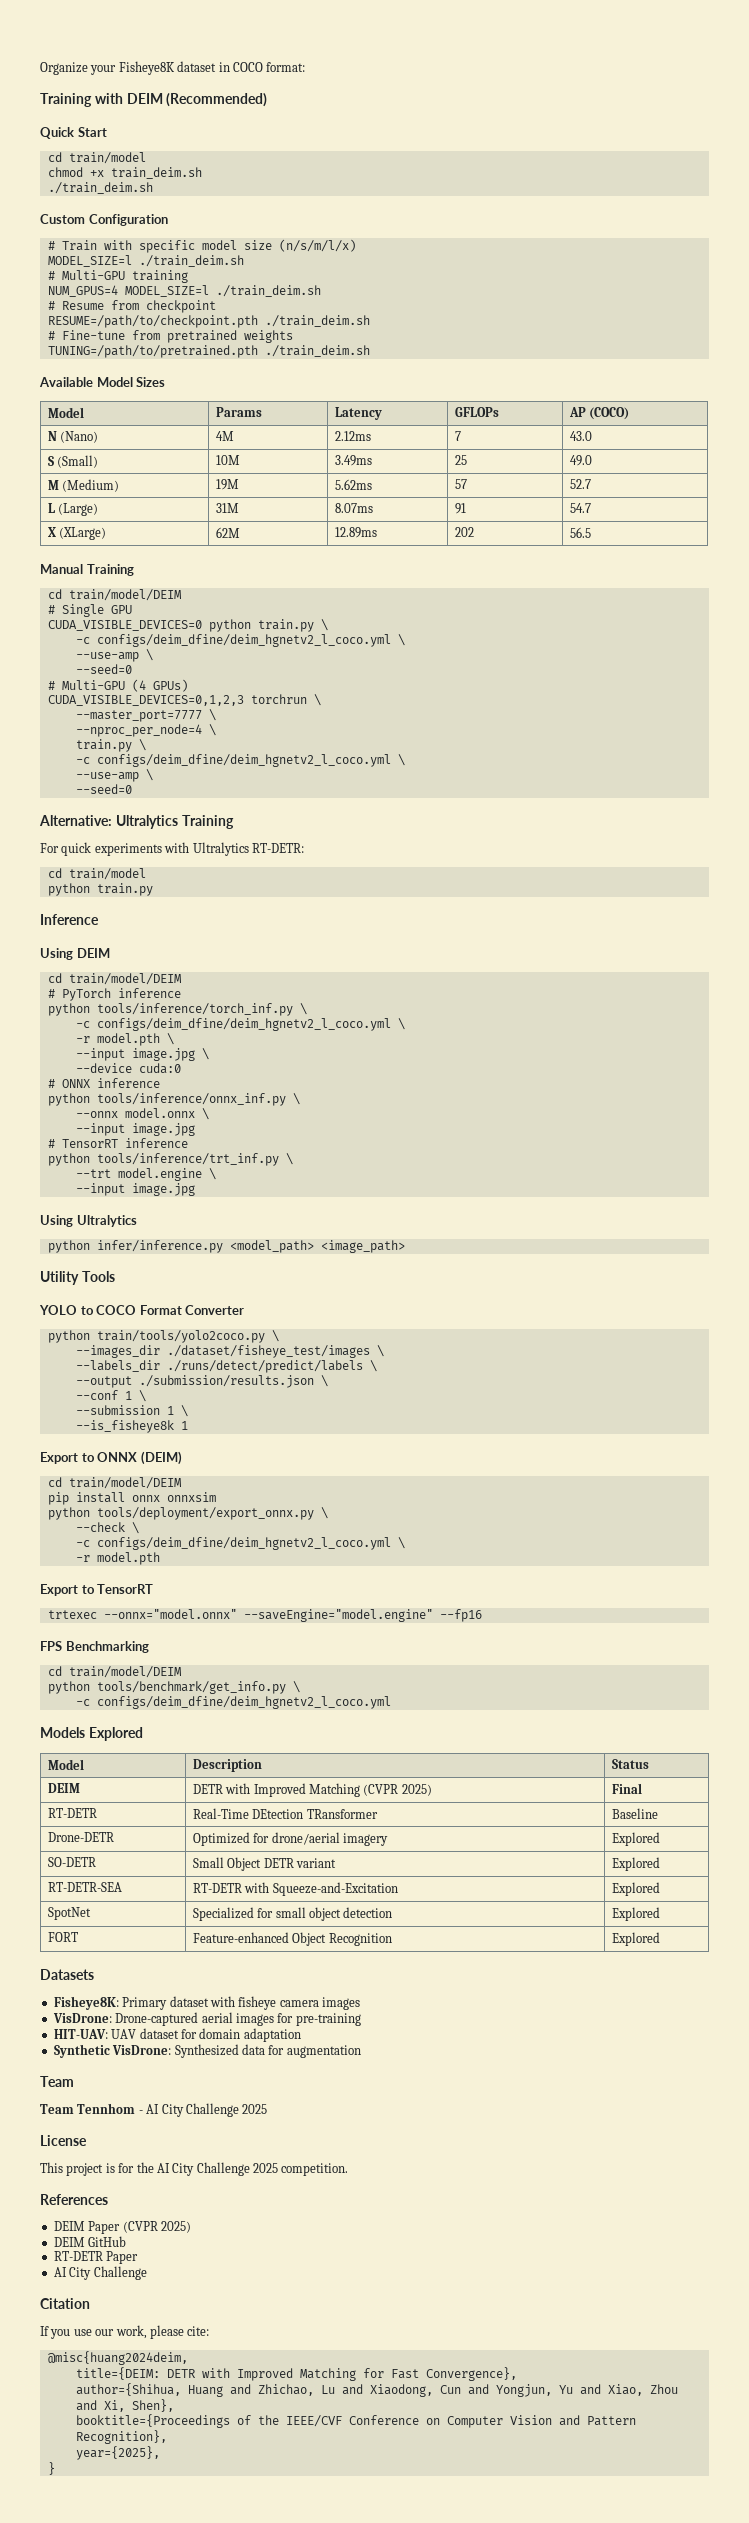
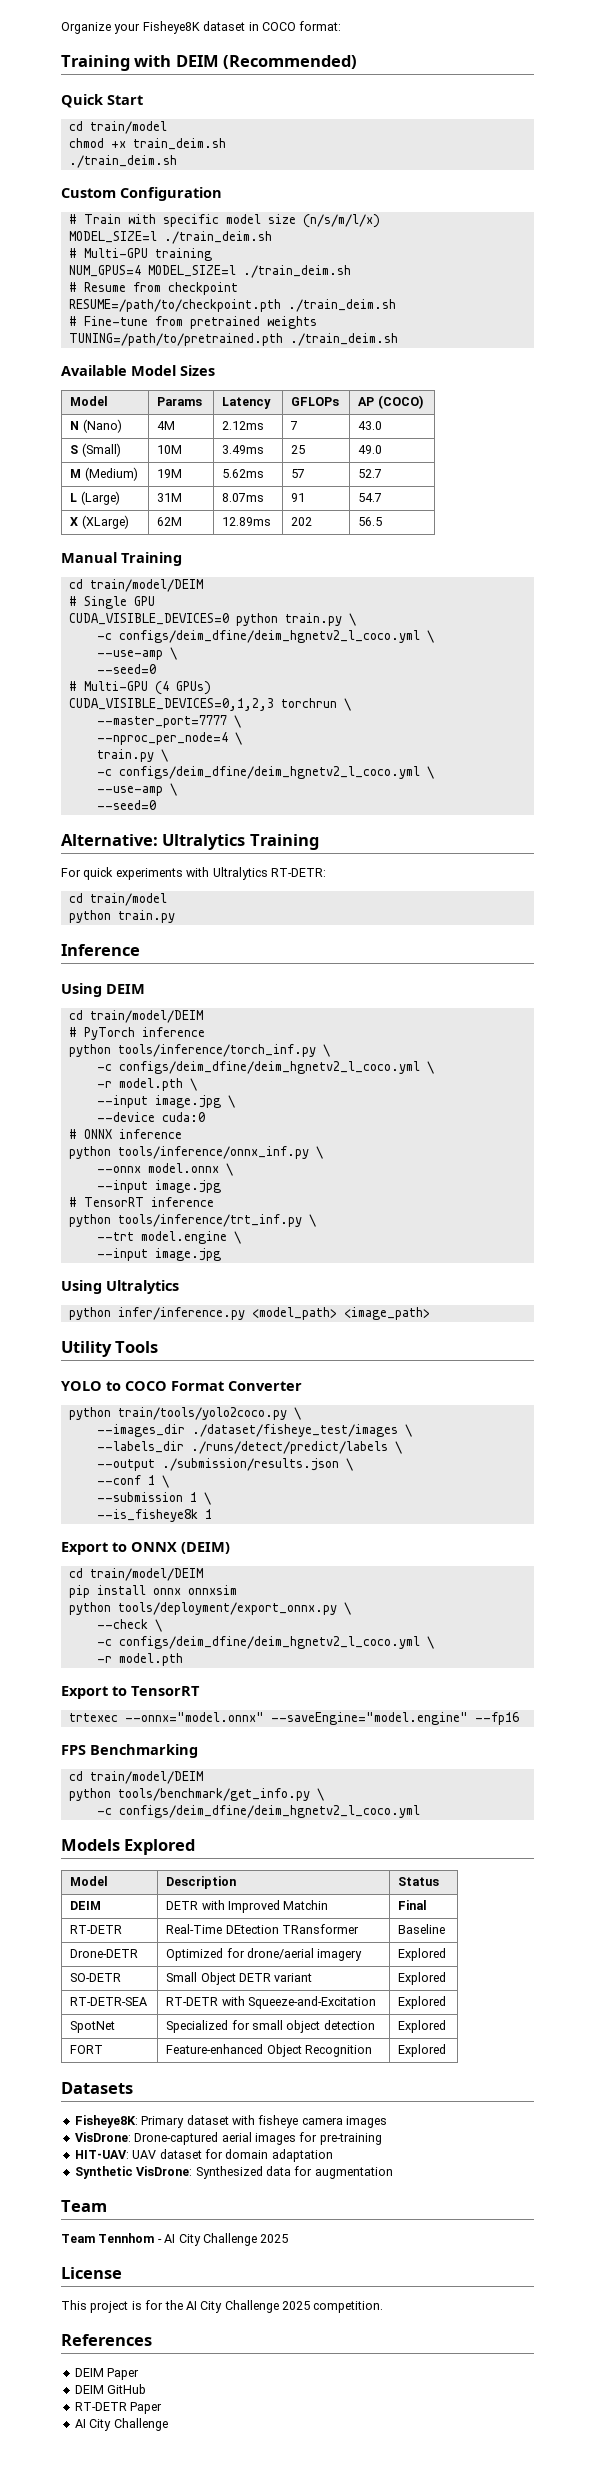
- DEIM | DETR with Improved Matching (CVPR 2025) | Final
+ DEIM | DETR with Improved Matchin | Final
- DEIM Paper (CVPR 2025)
+ DEIM Paper
- Citation
- If you use our work, please cite:
- @misc{huang2024deim,
- title={DEIM: DETR with Improved Matching for Fast Convergence},
- author={Shihua, Huang and Zhichao, Lu and Xiaodong, Cun and Yongjun, Yu and Xiao, Zhou and Xi, Shen},
- booktitle={Proceedings of the IEEE/CVF Conference on Computer Vision and Pattern Recognition},
- year={2025},
- }

